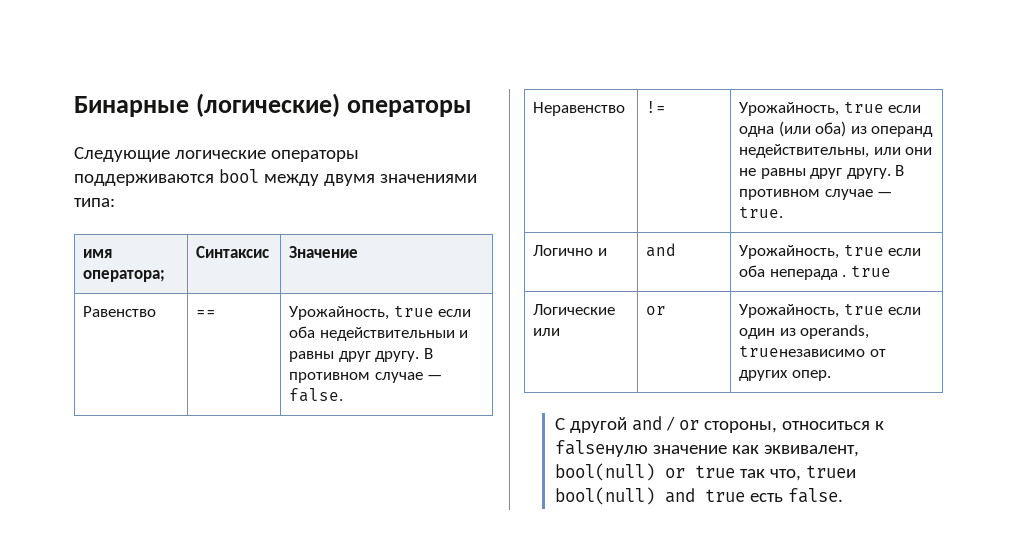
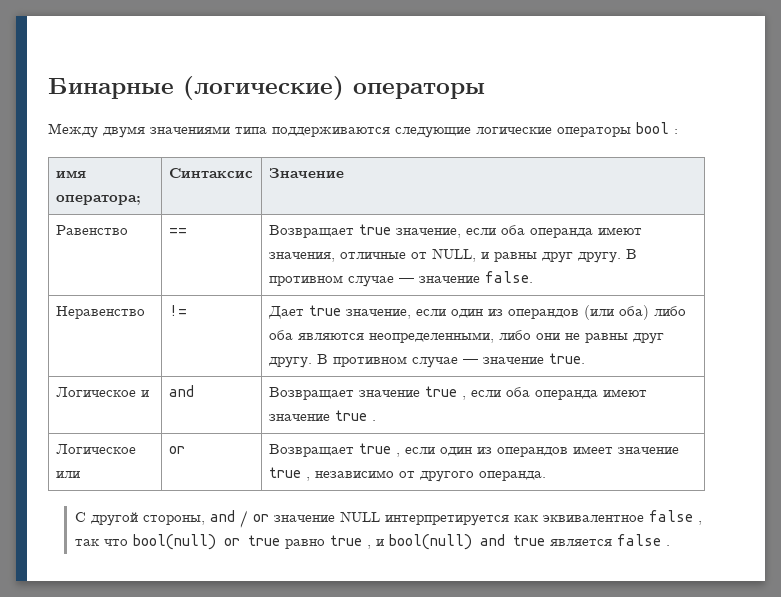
- Следующие логические операторы поддерживаются bool между двумя значениями типа:
+ Между двумя значениями типа поддерживаются следующие логические операторы bool :
- Равенство | == | Урожайность, true если оба недействительныи и равны друг другу. В противном случае — false.
+ Равенство | == | Возвращает true значение, если оба операнда имеют значения, отличные от NULL, и равны друг другу. В противном случае — значение false.
- Неравенство | != | Урожайность, true если одна (или оба) из операнд недействительны, или они не равны друг другу. В противном случае — true.
+ Неравенство | != | Дает true значение, если один из операндов (или оба) либо оба являются неопределенными, либо они не равны друг другу. В противном случае — значение true.
- Логично и | and | Урожайность, true если оба неперада . true
- Логические или | or | Урожайность, true если один из operands, trueнезависимо от других опер.
+ Логическое и | and | Возвращает значение true , если оба операнда имеют значение true .
+ Логическое или | or | Возвращает true , если один из операндов имеет значение true , независимо от другого операнда.
- С другой and / or стороны, относиться к falseнулю значение как эквивалент, bool(null) or true так что, trueи bool(null) and true есть false.
+ С другой стороны, and / or значение NULL интерпретируется как эквивалентное false , так что bool(null) or true равно true , и bool(null) and true является false .

